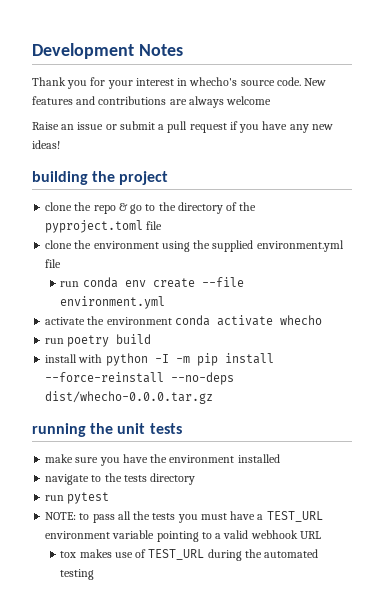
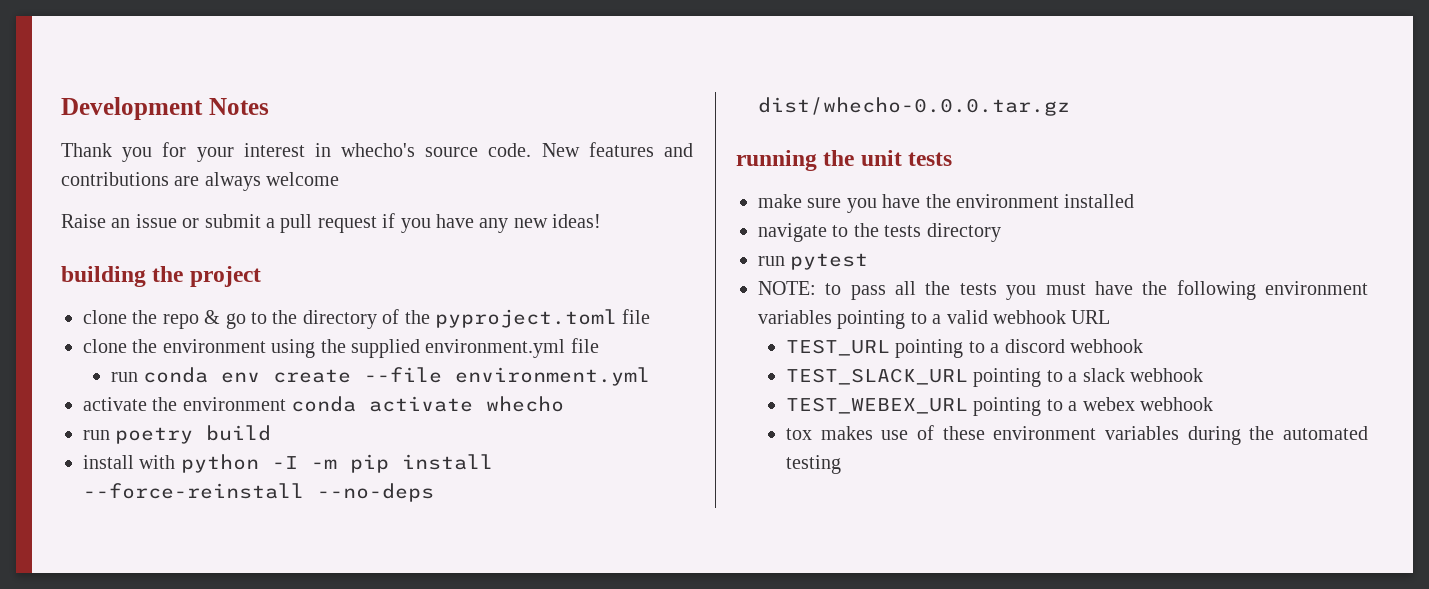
- NOTE: to pass all the tests you must have a TEST_URL environment variable pointing to a valid webhook URL
+ NOTE: to pass all the tests you must have the following environment variables pointing to a valid webhook URL
+ TEST_URL pointing to a discord webhook
+ TEST_SLACK_URL pointing to a slack webhook
+ TEST_WEBEX_URL pointing to a webex webhook
- tox makes use of TEST_URL during the automated testing
+ tox makes use of these environment variables during the automated testing

